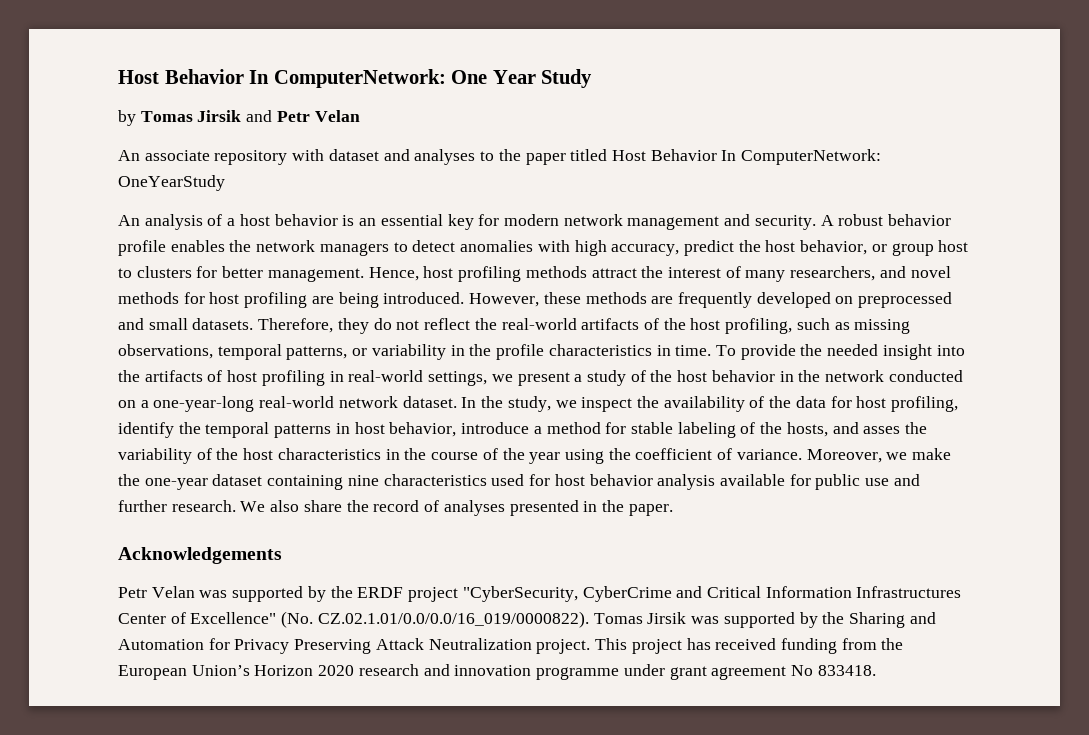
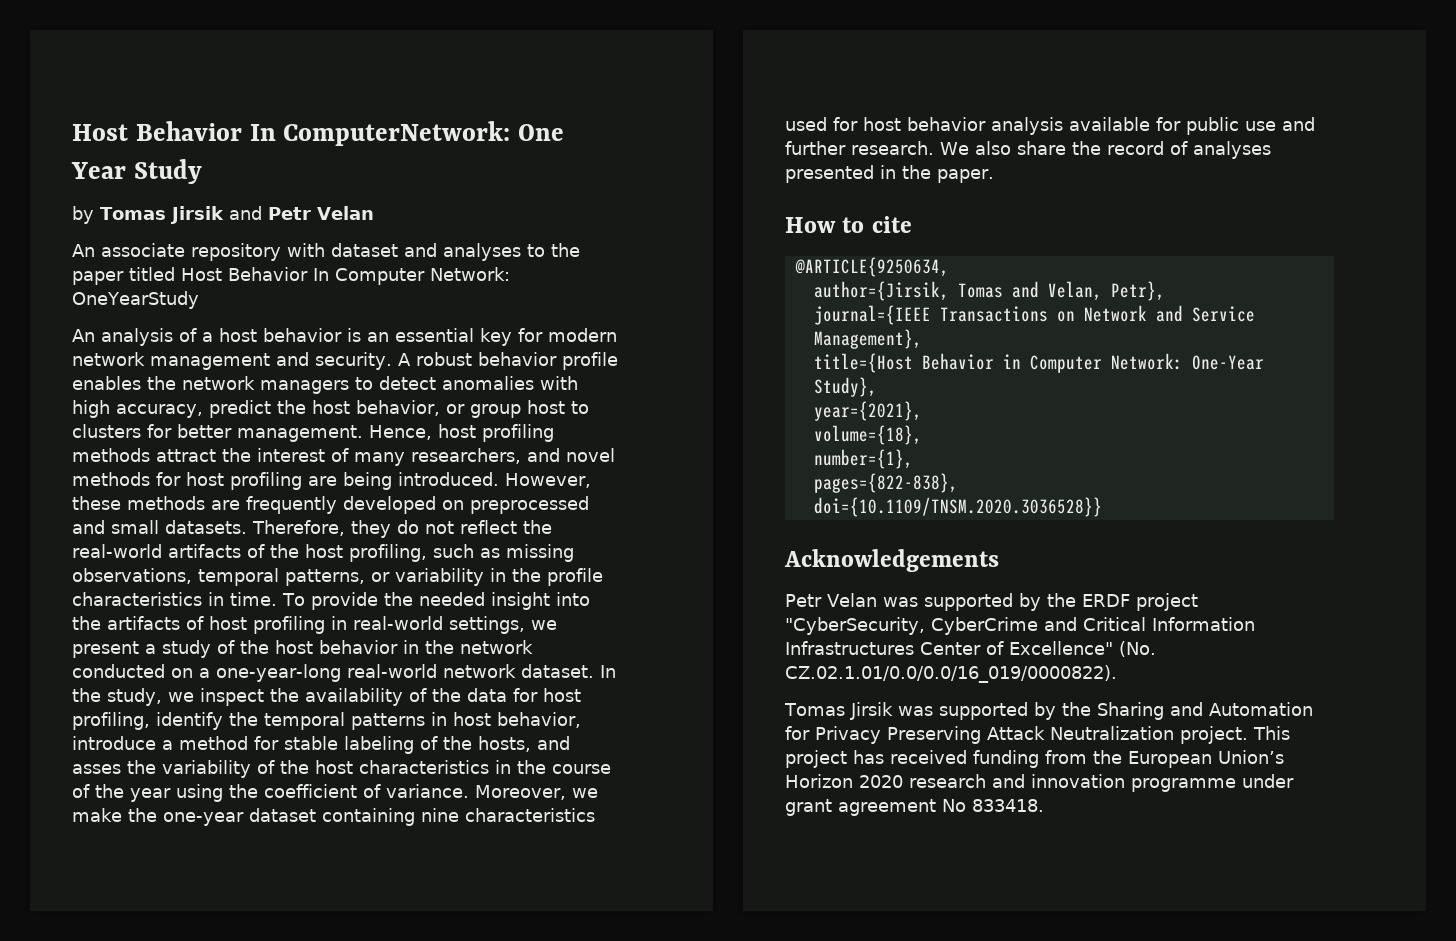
- An associate repository with dataset and analyses to the paper titled Host Behavior In ComputerNetwork: OneYearStudy
+ An associate repository with dataset and analyses to the paper titled Host Behavior In Computer Network: OneYearStudy
+ How to cite
+ @ARTICLE{9250634,
+ author={Jirsik, Tomas and Velan, Petr},
+ journal={IEEE Transactions on Network and Service Management},
+ title={Host Behavior in Computer Network: One-Year Study},
+ year={2021},
+ volume={18},
+ number={1},
+ pages={822-838},
+ doi={10.1109/TNSM.2020.3036528}}
- Petr Velan was supported by the ERDF project "CyberSecurity, CyberCrime and Critical Information Infrastructures Center of Excellence" (No. CZ.02.1.01/0.0/0.0/16_019/0000822). Tomas Jirsik was supported by the Sharing and Automation for Privacy Preserving Attack Neutralization project.
+ Petr Velan was supported by the ERDF project "CyberSecurity, CyberCrime and Critical Information Infrastructures Center of Excellence" (No. CZ.02.1.01/0.0/0.0/16_019/0000822).
+ Tomas Jirsik was supported by the Sharing and Automation for Privacy Preserving Attack Neutralization project.

